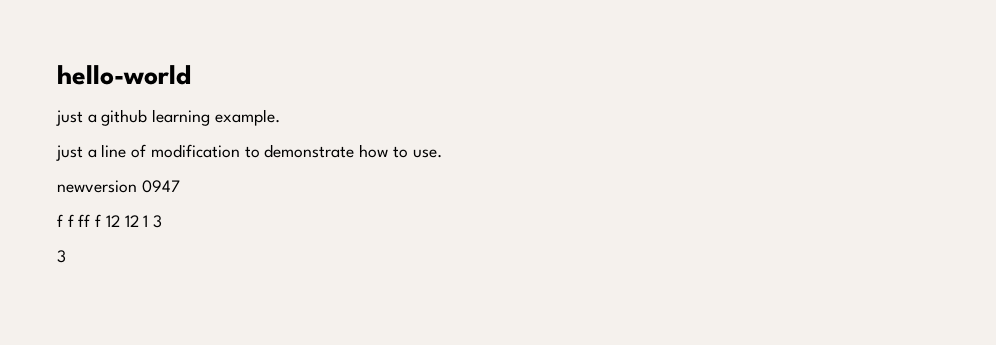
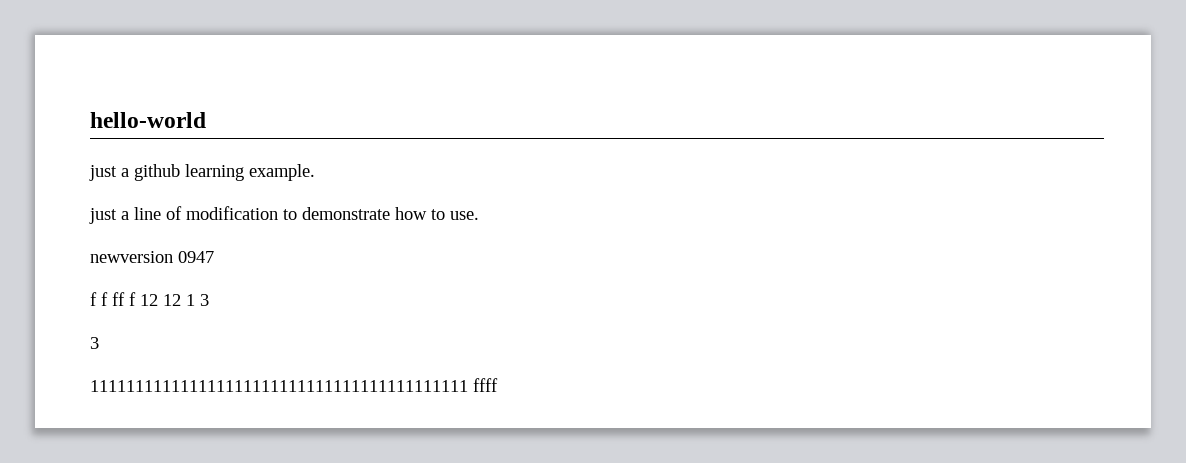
+ 111111111111111111111111111111111111111111 ffff

